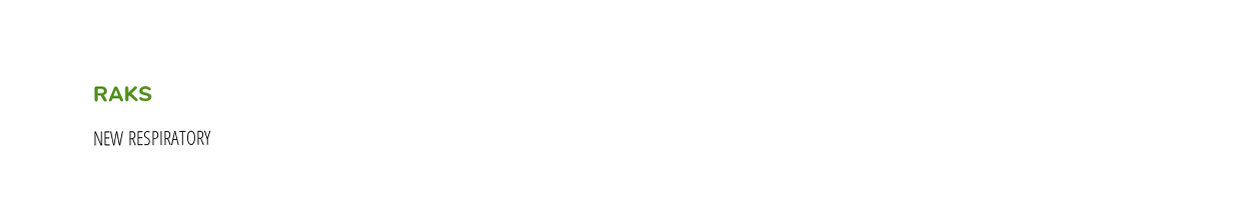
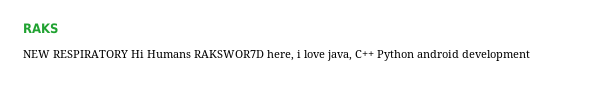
- NEW RESPIRATORY
+ NEW RESPIRATORY Hi Humans RAKSWOR7D here, i love java, C++ Python android development

